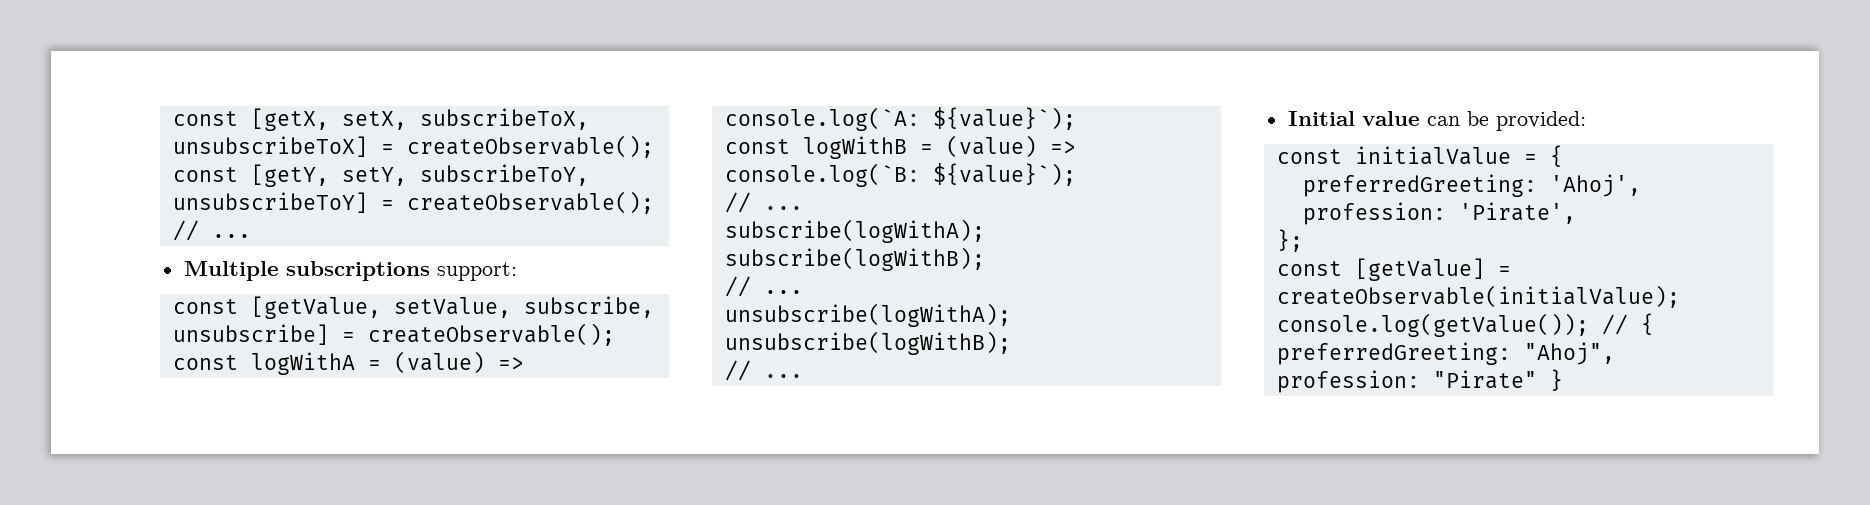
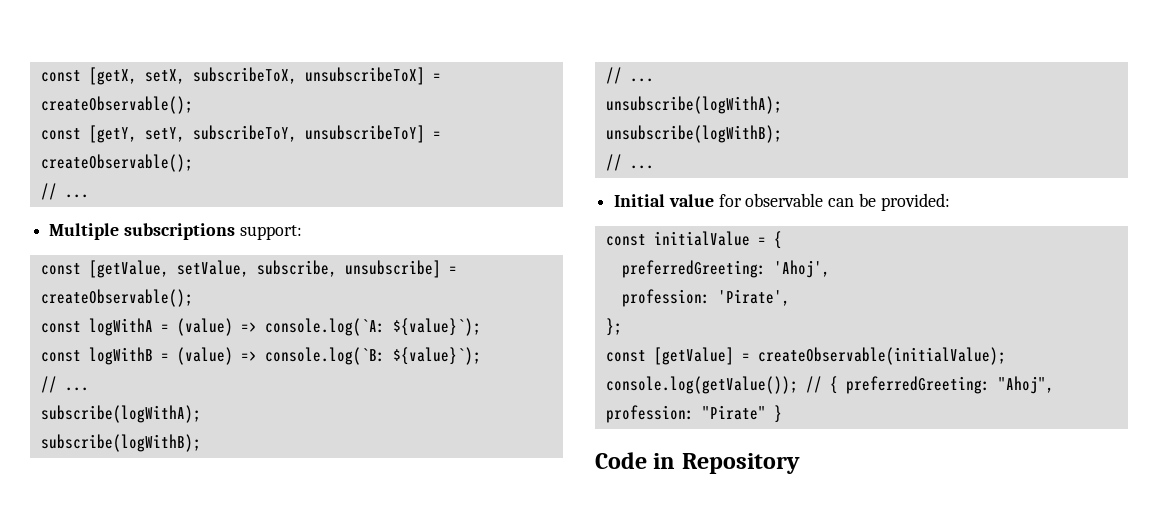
- Initial value can be provided:
+ Initial value for observable can be provided:
+ Code in Repository

